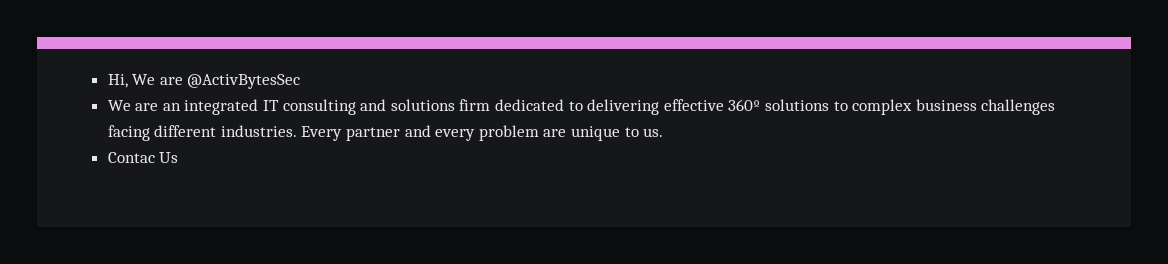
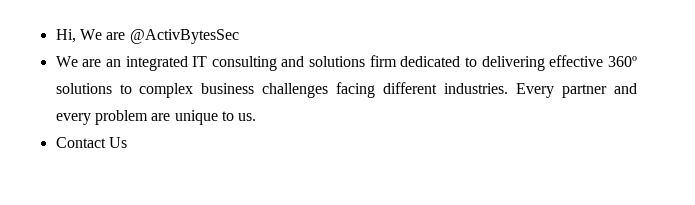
- Contac Us
+ Contact Us

